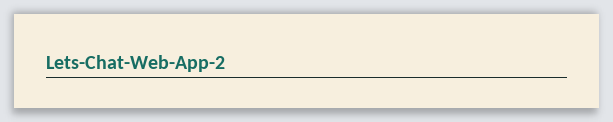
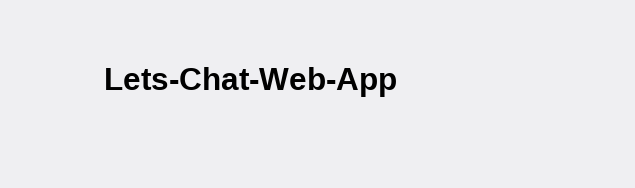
- Lets-Chat-Web-App-2
+ Lets-Chat-Web-App

